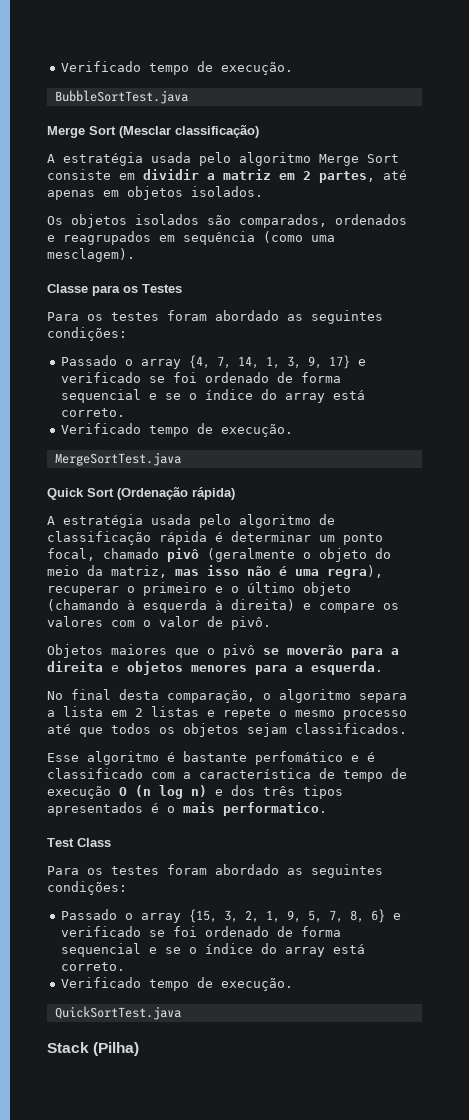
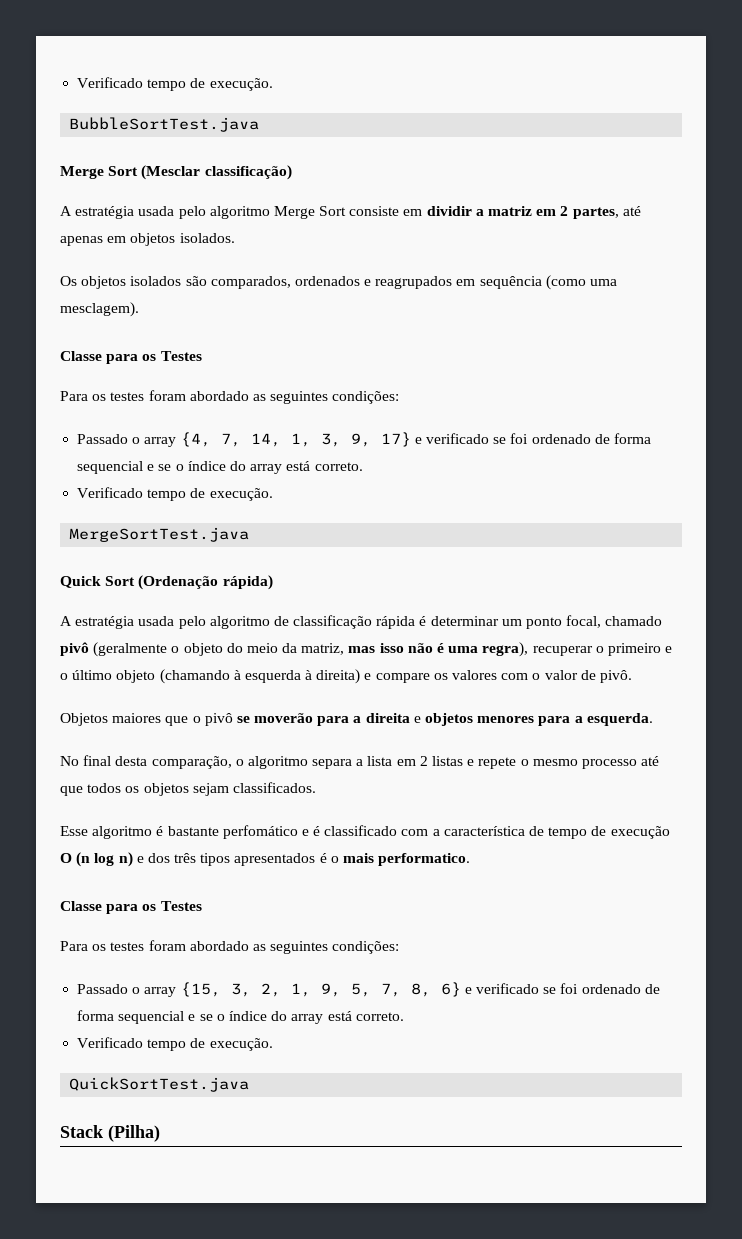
  Esse algoritmo é bastante perfomático e é classificado com a característica de tempo de execução O (n log n) e dos três tipos apresentados é o mais performatico.
- Test Class
+ Classe para os Testes

